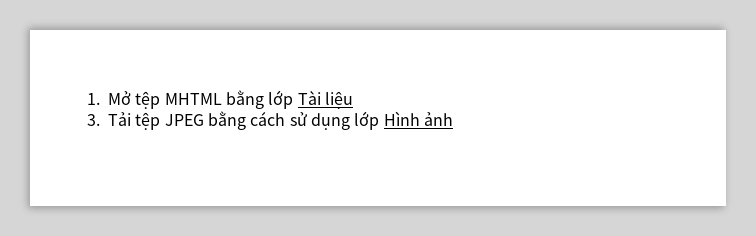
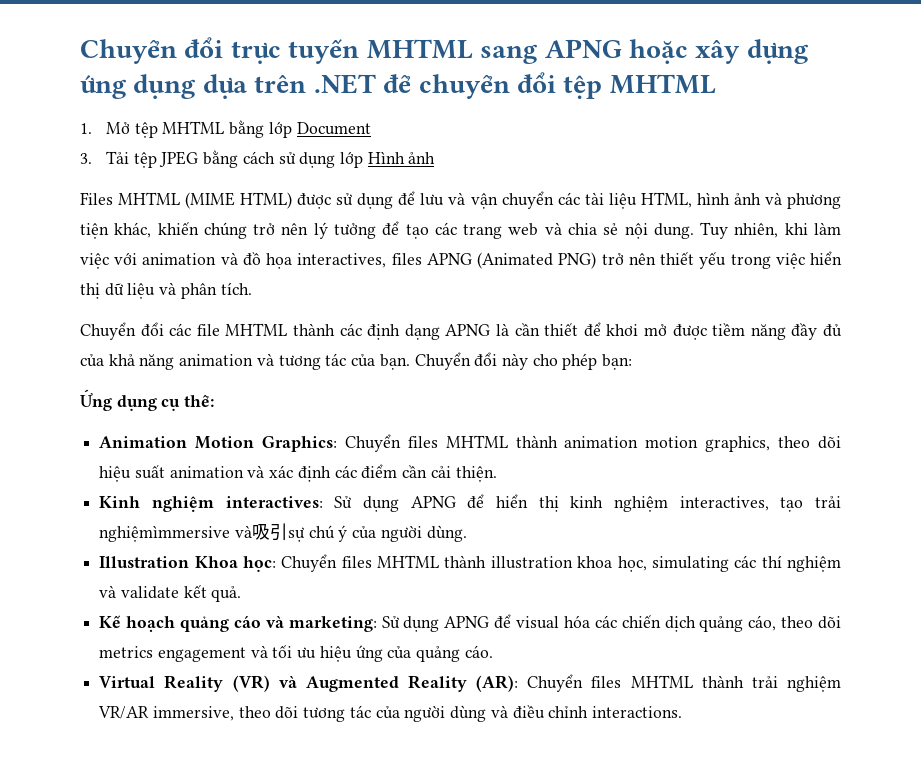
+ Chuyển đổi trực tuyến MHTML sang APNG hoặc xây dựng ứng dụng dựa trên .NET để chuyển đổi tệp MHTML
- 1. Mở tệp MHTML bằng lớp Tài liệu
+ 1. Mở tệp MHTML bằng lớp Document
+ Files MHTML (MIME HTML) được sử dụng để lưu và vận chuyển các tài liệu HTML, hình ảnh và phương tiện khác, khiến chúng trở nên lý tưởng để tạo các trang web và chia sẻ nội dung. Tuy nhiên, khi làm việc với animation và đồ họa interactives, files APNG (Animated PNG) trở nên thiết yếu trong việc hiển thị dữ liệu và phân tích.
+ Chuyển đổi các file MHTML thành các định dạng APNG là cần thiết để khơi mở được tiềm năng đầy đủ của khả năng animation và tương tác của bạn. Chuyển đổi này cho phép bạn:
+ Ứng dụng cụ thể:
+ Animation Motion Graphics: Chuyển files MHTML thành animation motion graphics, theo dõi hiệu suất animation và xác định các điểm cần cải thiện.
+ Kinh nghiệm interactives: Sử dụng APNG để hiển thị kinh nghiệm interactives, tạo trải nghiệmìmmersive và吸引sự chú ý của người dùng.
+ Illustration Khoa học: Chuyển files MHTML thành illustration khoa học, simulating các thí nghiệm và validate kết quả.
+ Kế hoạch quảng cáo và marketing: Sử dụng APNG để visual hóa các chiến dịch quảng cáo, theo dõi metrics engagement và tối ưu hiệu ứng của quảng cáo.
+ Virtual Reality (VR) và Augmented Reality (AR): Chuyển files MHTML thành trải nghiệm VR/AR immersive, theo dõi tương tác của người dùng và điều chỉnh interactions.

